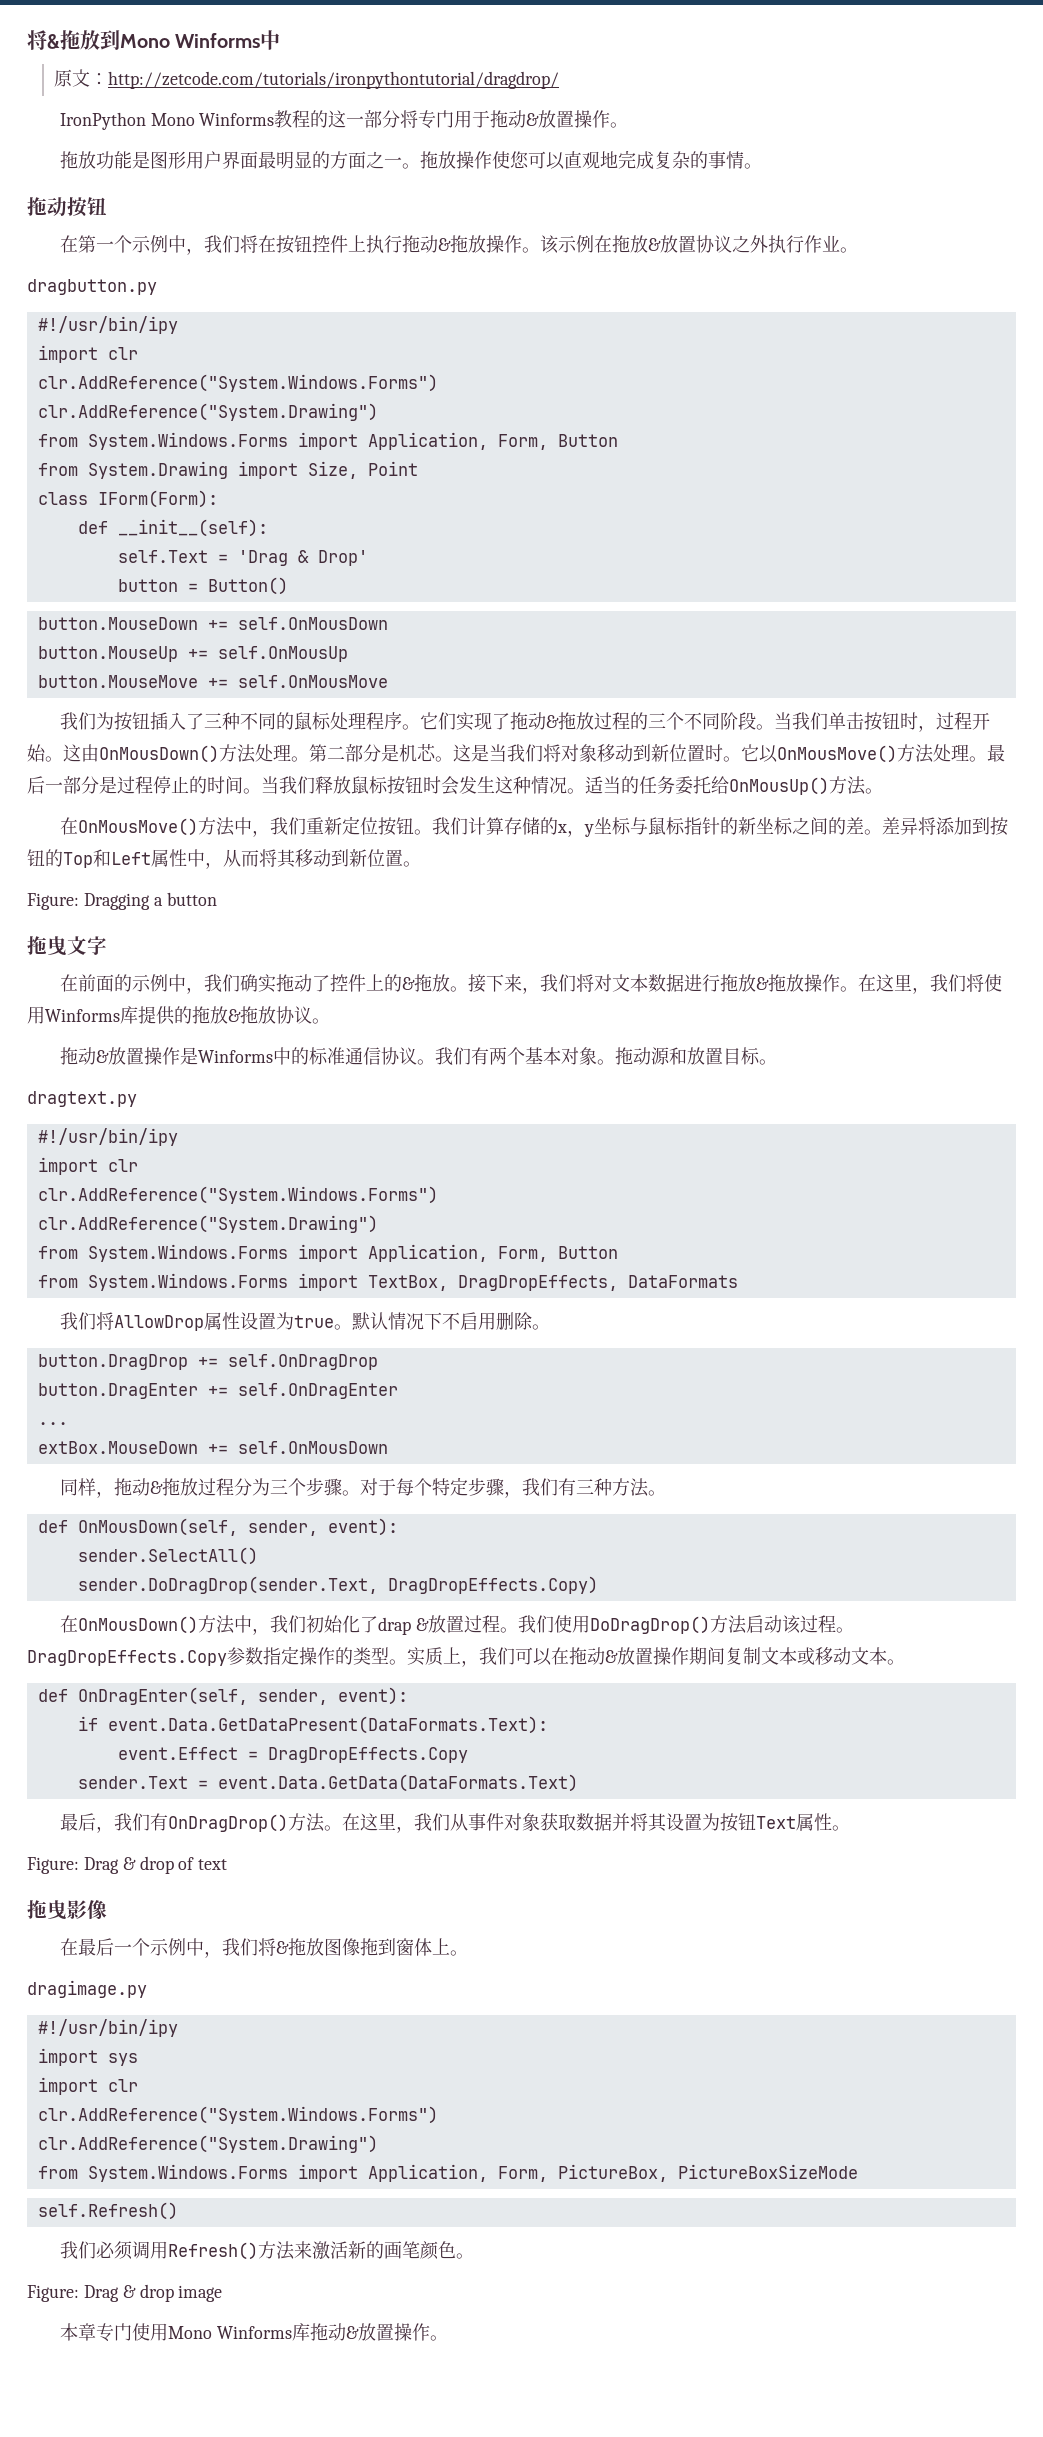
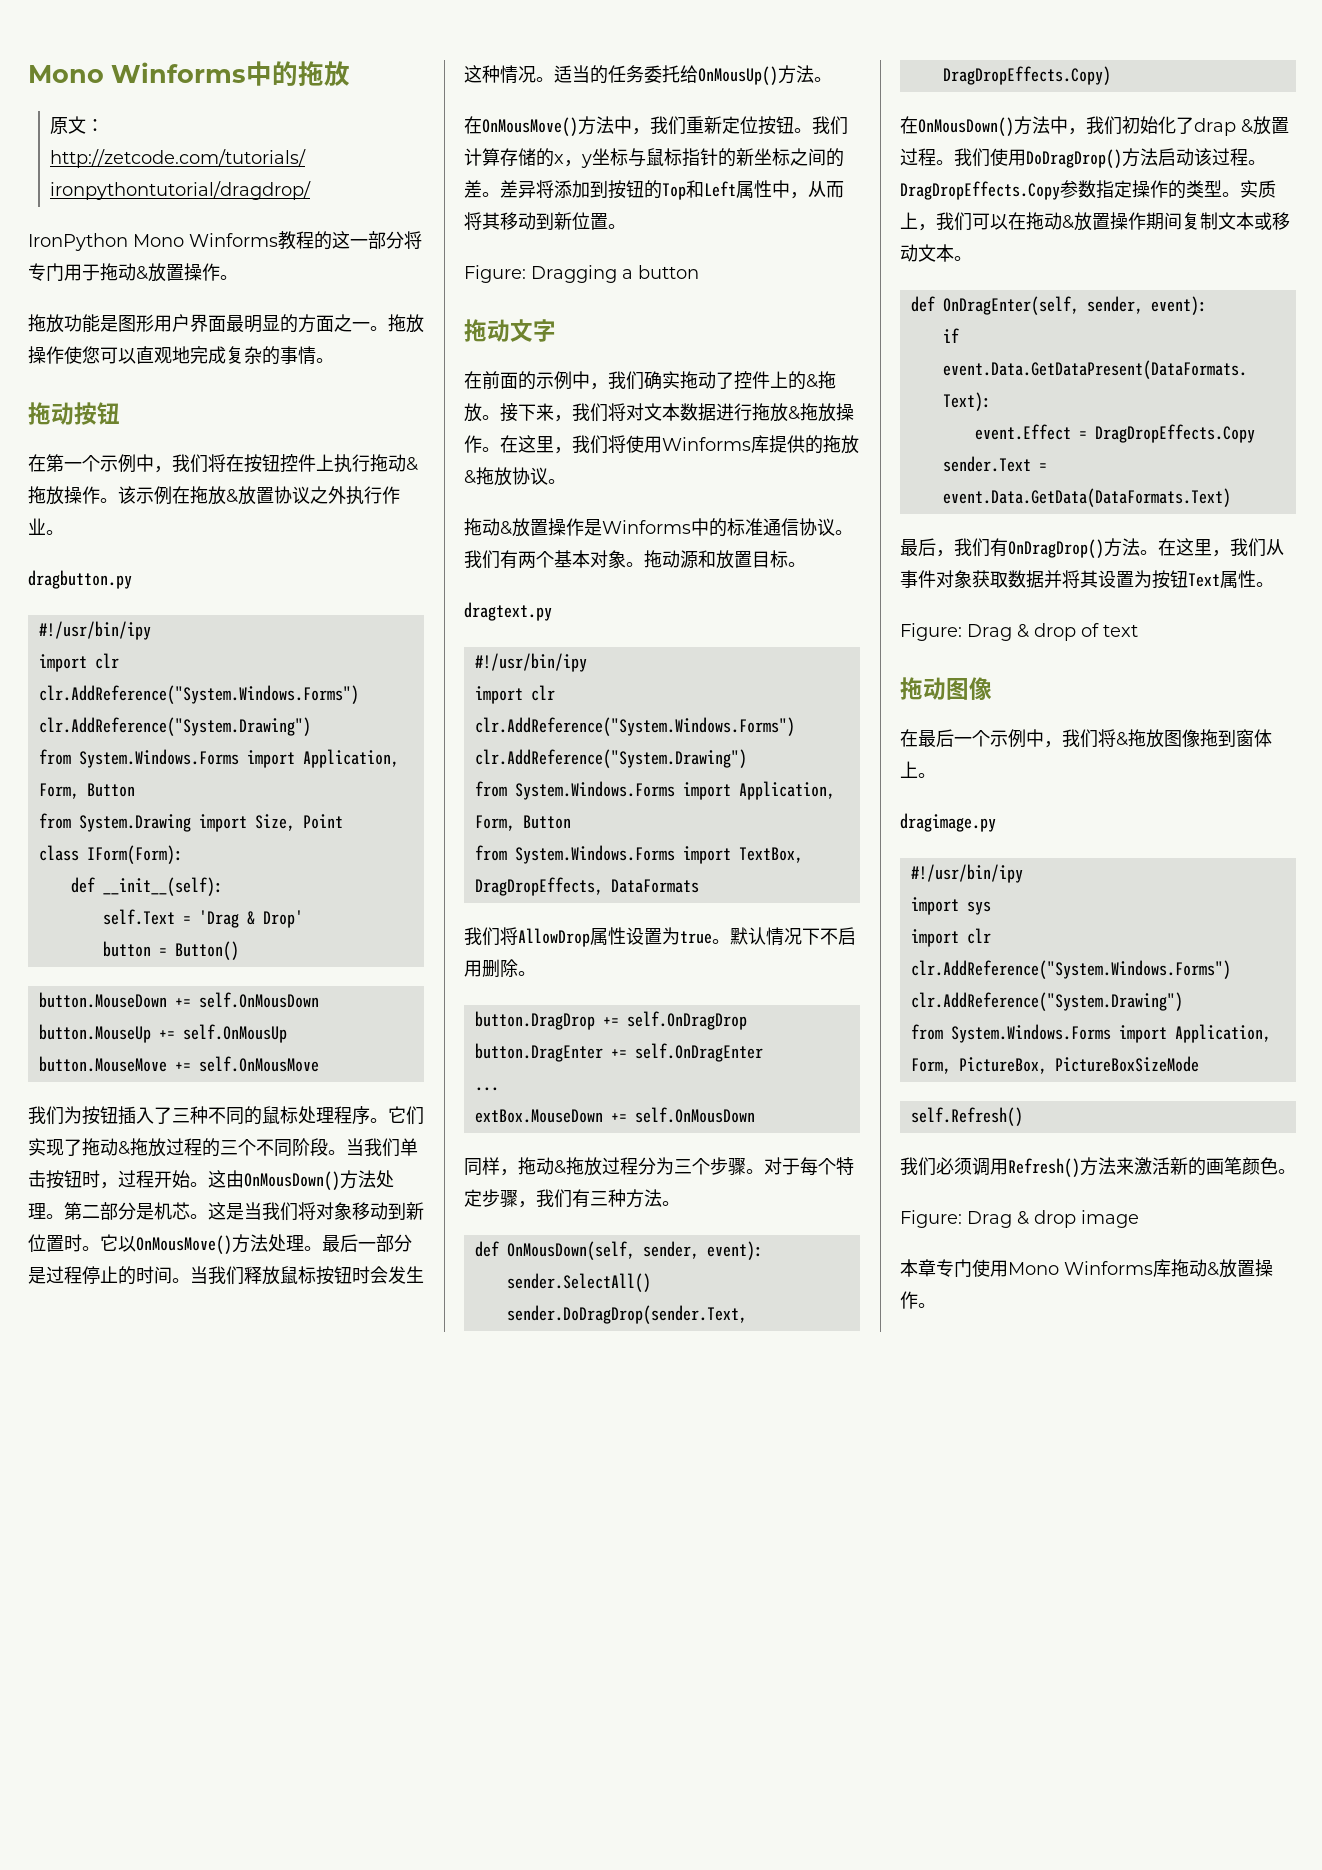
- 将&拖放到Mono Winforms中
+ Mono Winforms中的拖放
- 拖曳文字
+ 拖动文字
- 拖曳影像
+ 拖动图像

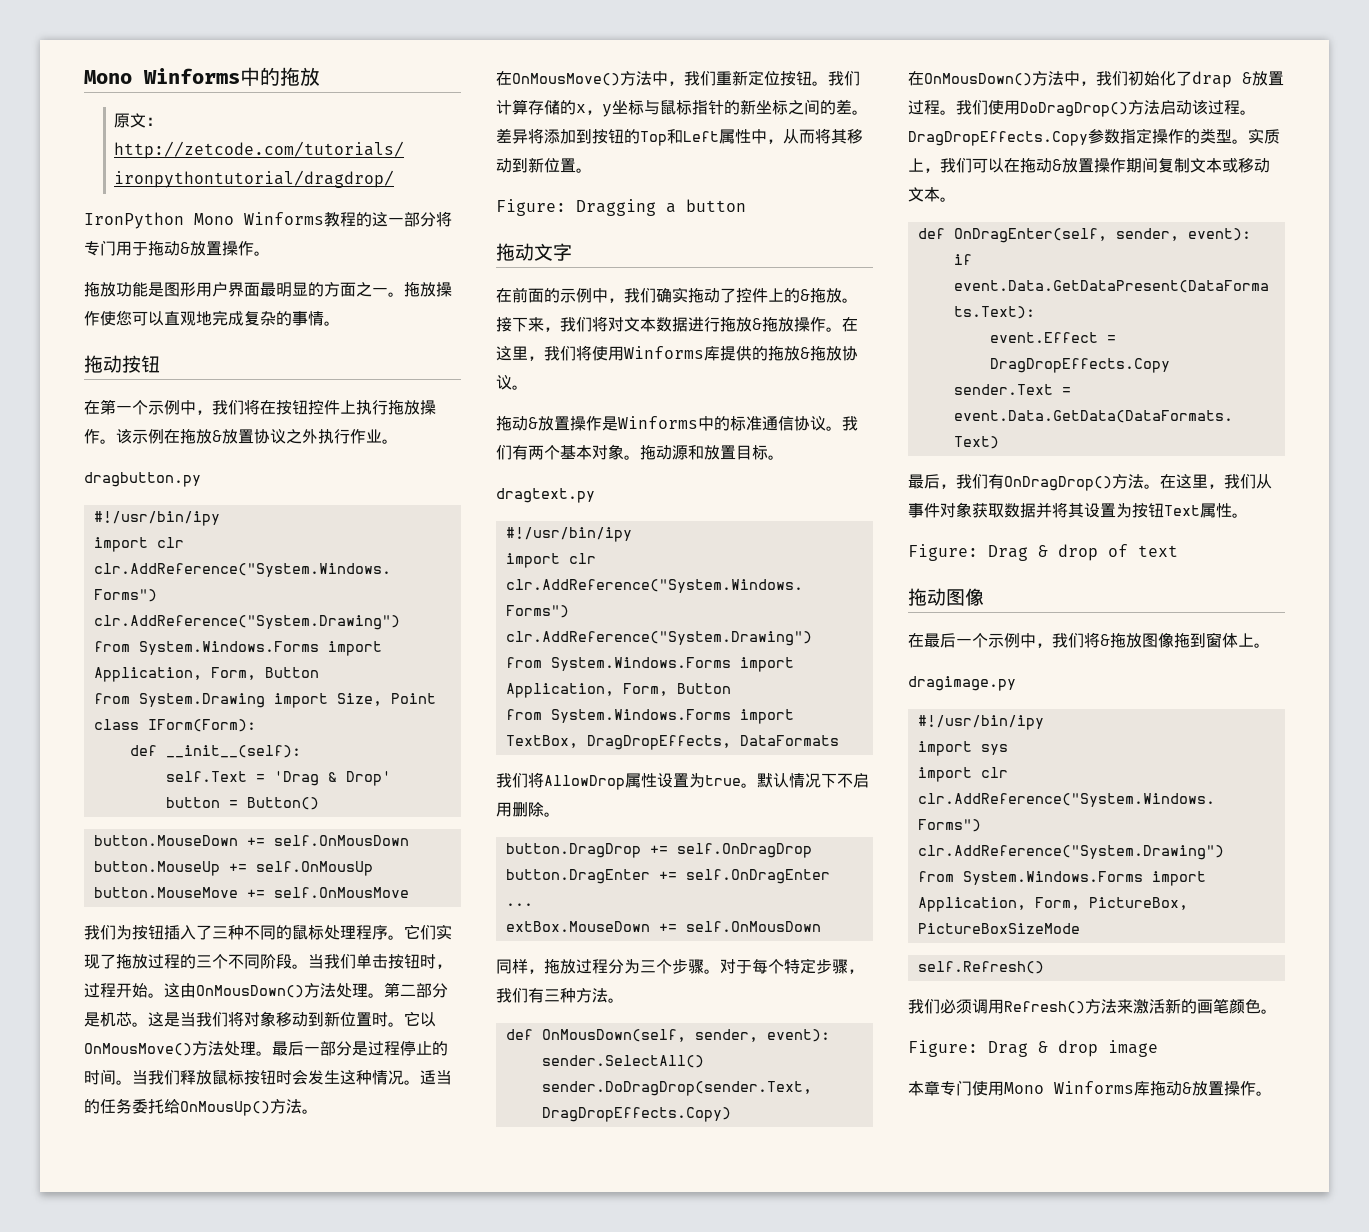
- 在第一个示例中，我们将在按钮控件上执行拖动&拖放操作。
+ 在第一个示例中，我们将在按钮控件上执行拖放操作。
- 它们实现了拖动&拖放过程的三个不同阶段。
+ 它们实现了拖放过程的三个不同阶段。
- 同样，拖动&拖放过程分为三个步骤。
+ 同样，拖放过程分为三个步骤。

